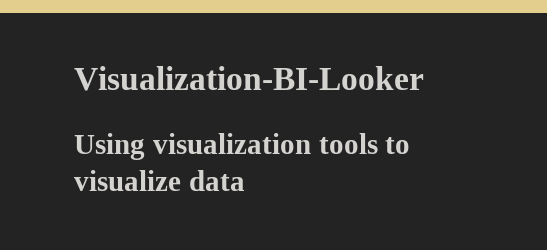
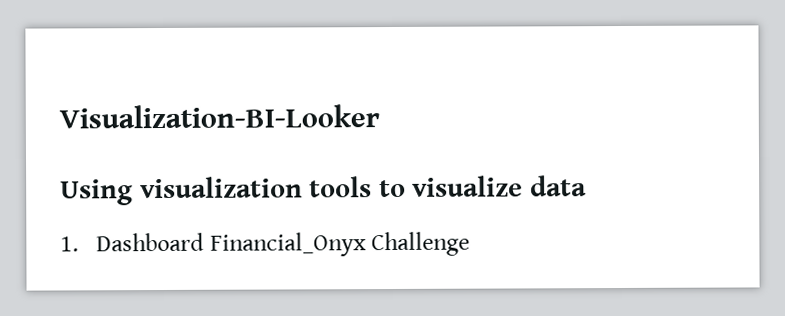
+ 1. Dashboard Financial_Onyx Challenge

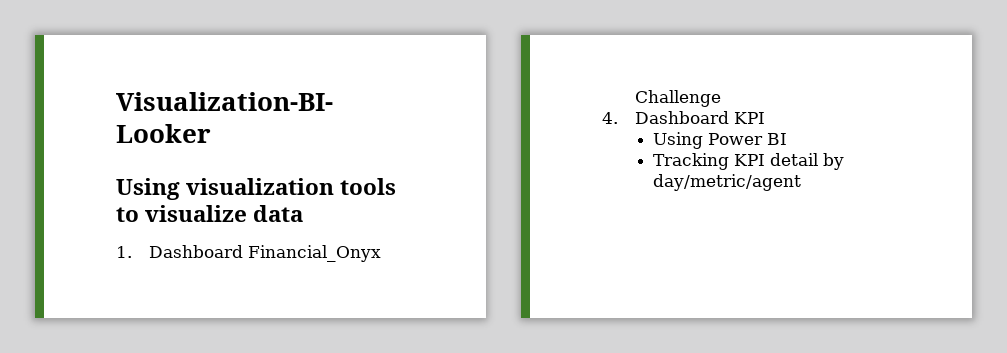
+ 4. Dashboard KPI
+ Using Power BI
+ Tracking KPI detail by day/metric/agent

